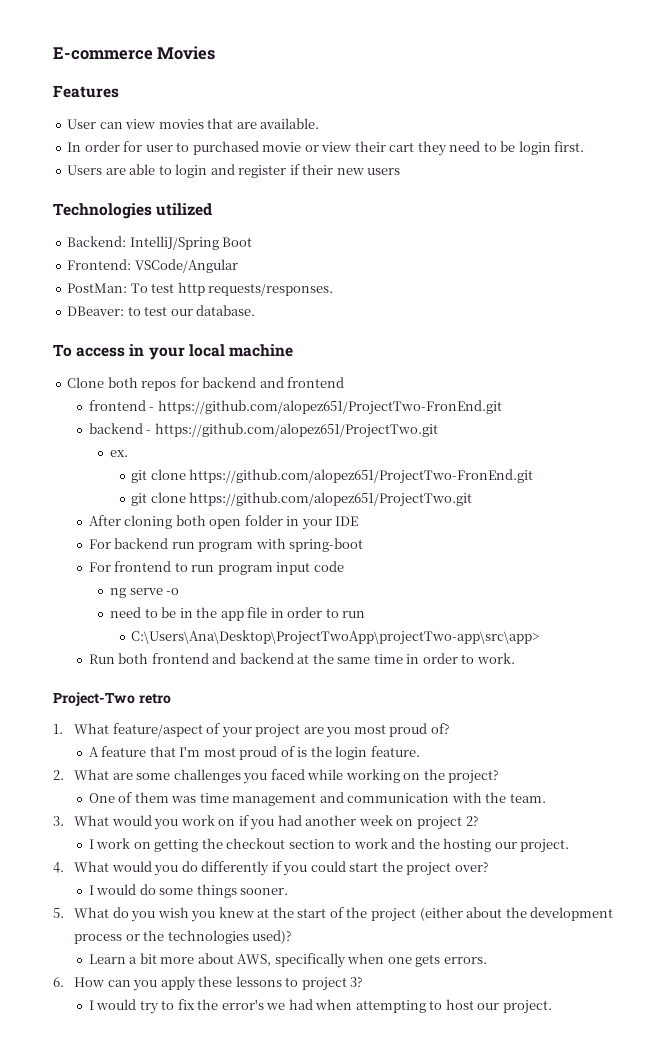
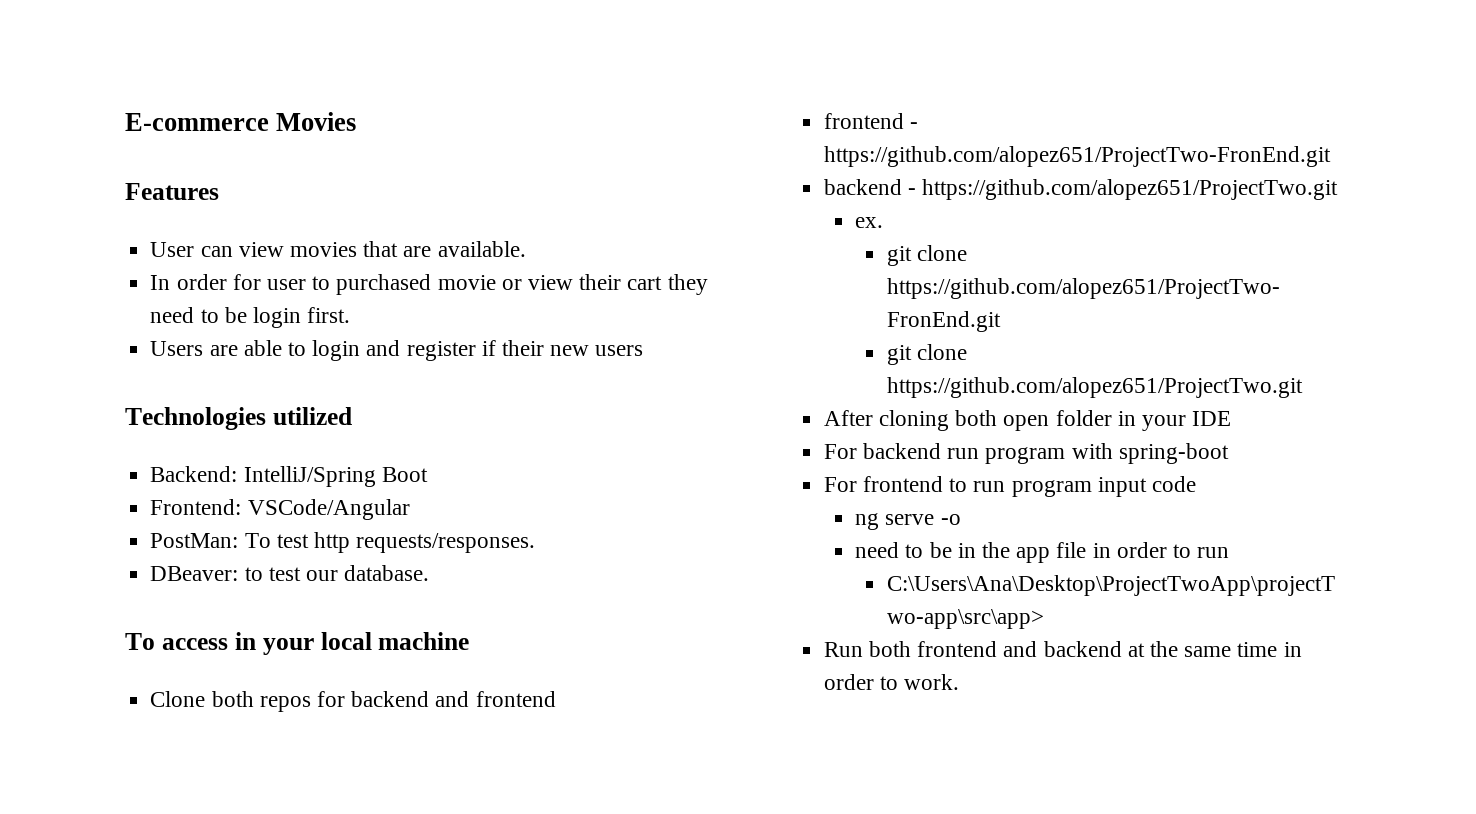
- Project-Two retro
- 1. What feature/aspect of your project are you most proud of?
- A feature that I'm most proud of is the login feature.
- 2. What are some challenges you faced while working on the project?
- One of them was time management and communication with the team.
- 3. What would you work on if you had another week on project 2?
- I work on getting the checkout section to work and the hosting our project.
- 4. What would you do differently if you could start the project over?
- I would do some things sooner.
- 5. What do you wish you knew at the start of the project (either about the development process or the technologies used)?
- Learn a bit more about AWS, specifically when one gets errors.
- 6. How can you apply these lessons to project 3?
- I would try to fix the error's we had when attempting to host our project.

